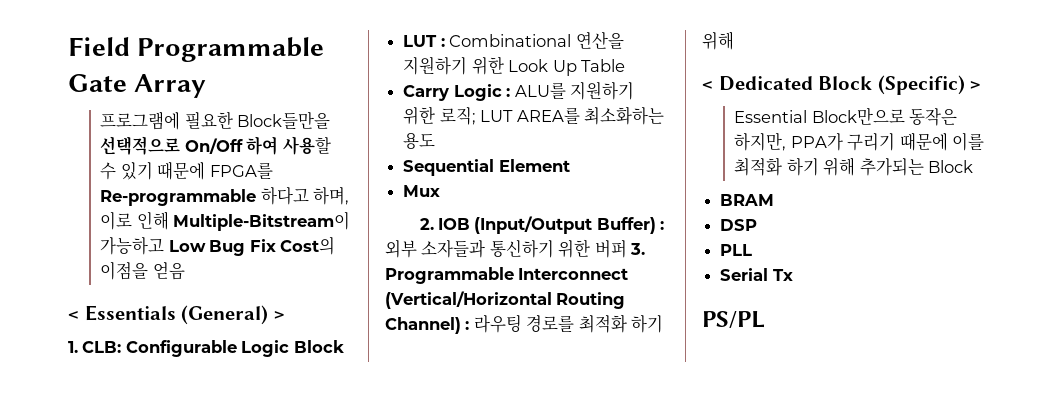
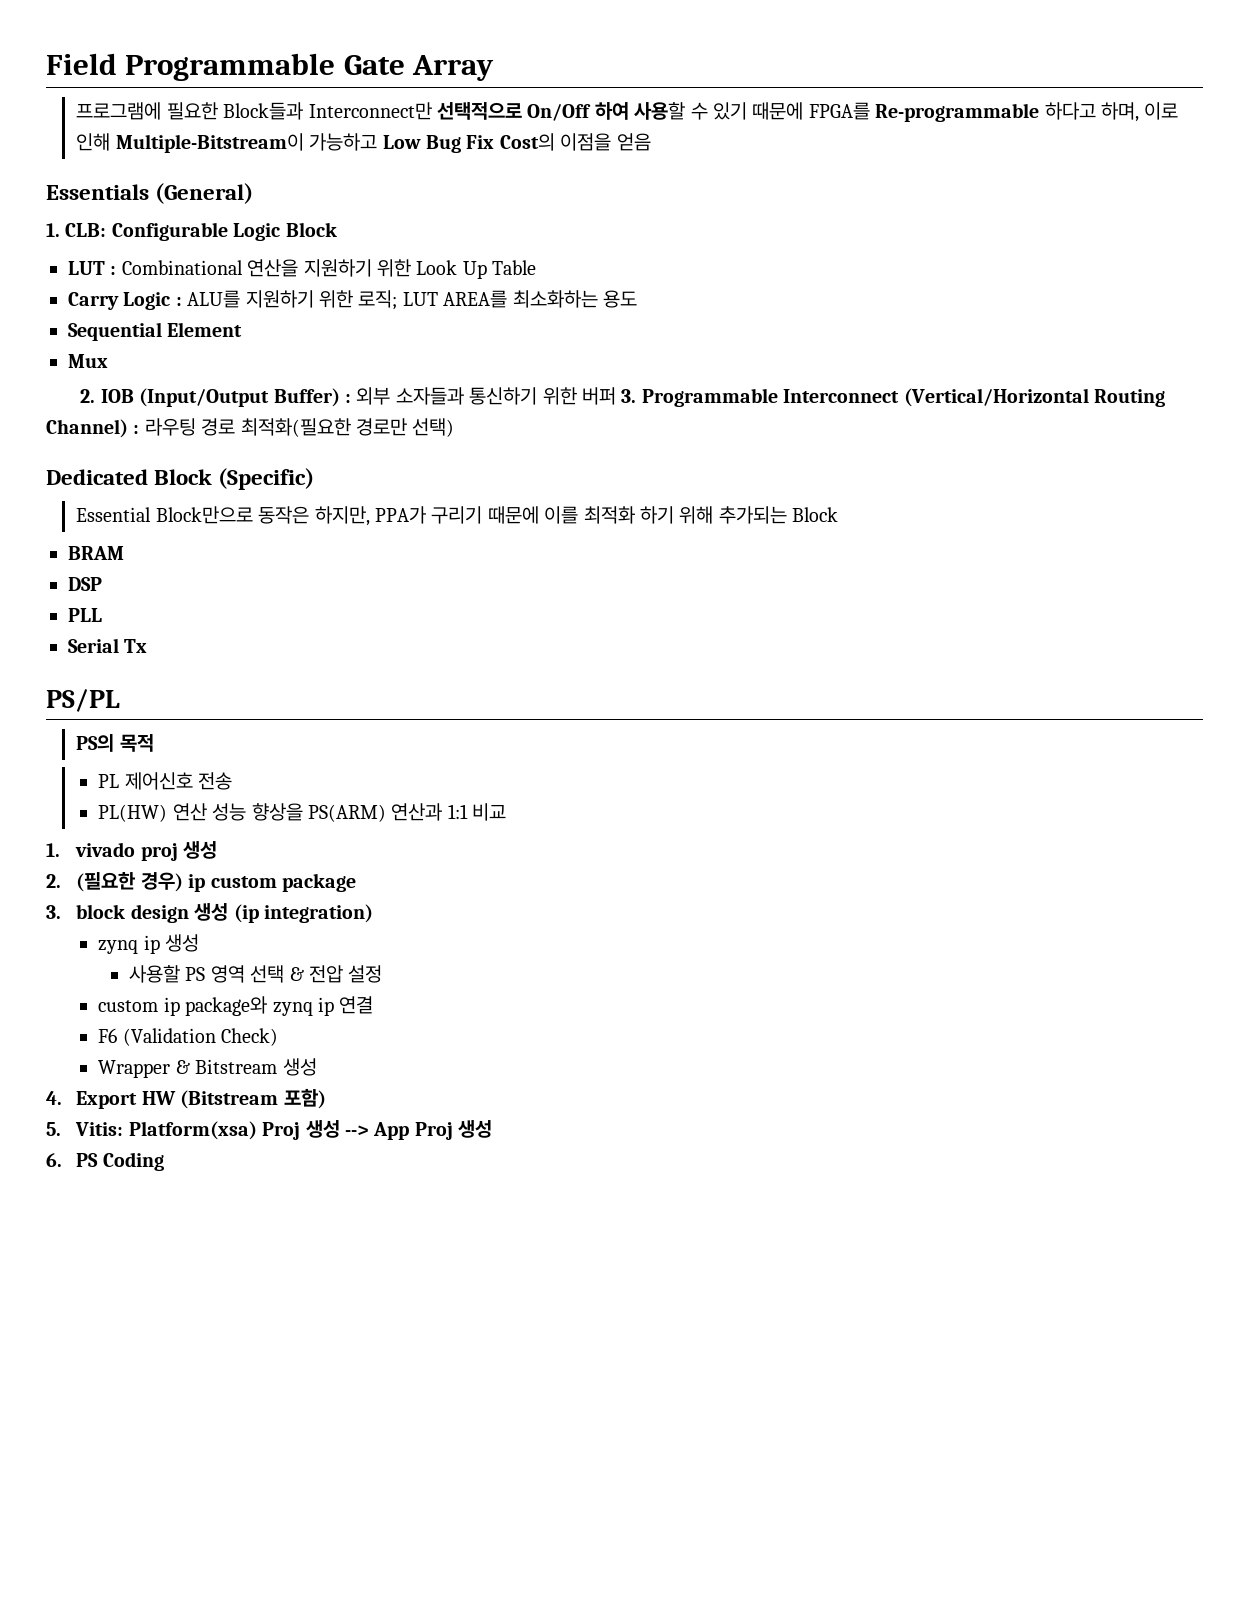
- 프로그램에 필요한 Block들만을 선택적으로 On/Off 하여 사용할 수 있기 때문에 FPGA를 Re-programmable 하다고 하며, 이로 인해 Multiple-Bitstream이 가능하고 Low Bug Fix Cost의 이점을 얻음
+ 프로그램에 필요한 Block들과 Interconnect만 선택적으로 On/Off 하여 사용할 수 있기 때문에 FPGA를 Re-programmable 하다고 하며, 이로 인해 Multiple-Bitstream이 가능하고 Low Bug Fix Cost의 이점을 얻음
- < Essentials (General) >
+ Essentials (General)
- 2. IOB (Input/Output Buffer) : 외부 소자들과 통신하기 위한 버퍼 3. Programmable Interconnect (Vertical/Horizontal Routing Channel) : 라우팅 경로를 최적화 하기 위해
- < Dedicated Block (Specific) >
+ 2. IOB (Input/Output Buffer) : 외부 소자들과 통신하기 위한 버퍼 3. Programmable Interconnect (Vertical/Horizontal Routing Channel) : 라우팅 경로 최적화(필요한 경로만 선택)
+ Dedicated Block (Specific)
+ PS의 목적
+ PL 제어신호 전송
+ PL(HW) 연산 성능 향상을 PS(ARM) 연산과 1:1 비교
+ 1. vivado proj 생성
+ 2. (필요한 경우) ip custom package
+ 3. block design 생성 (ip integration)
+ zynq ip 생성
+ 사용할 PS 영역 선택 & 전압 설정
+ custom ip package와 zynq ip 연결
+ F6 (Validation Check)
+ Wrapper & Bitstream 생성
+ 4. Export HW (Bitstream 포함)
+ 5. Vitis: Platform(xsa) Proj 생성 --> App Proj 생성
+ 6. PS Coding

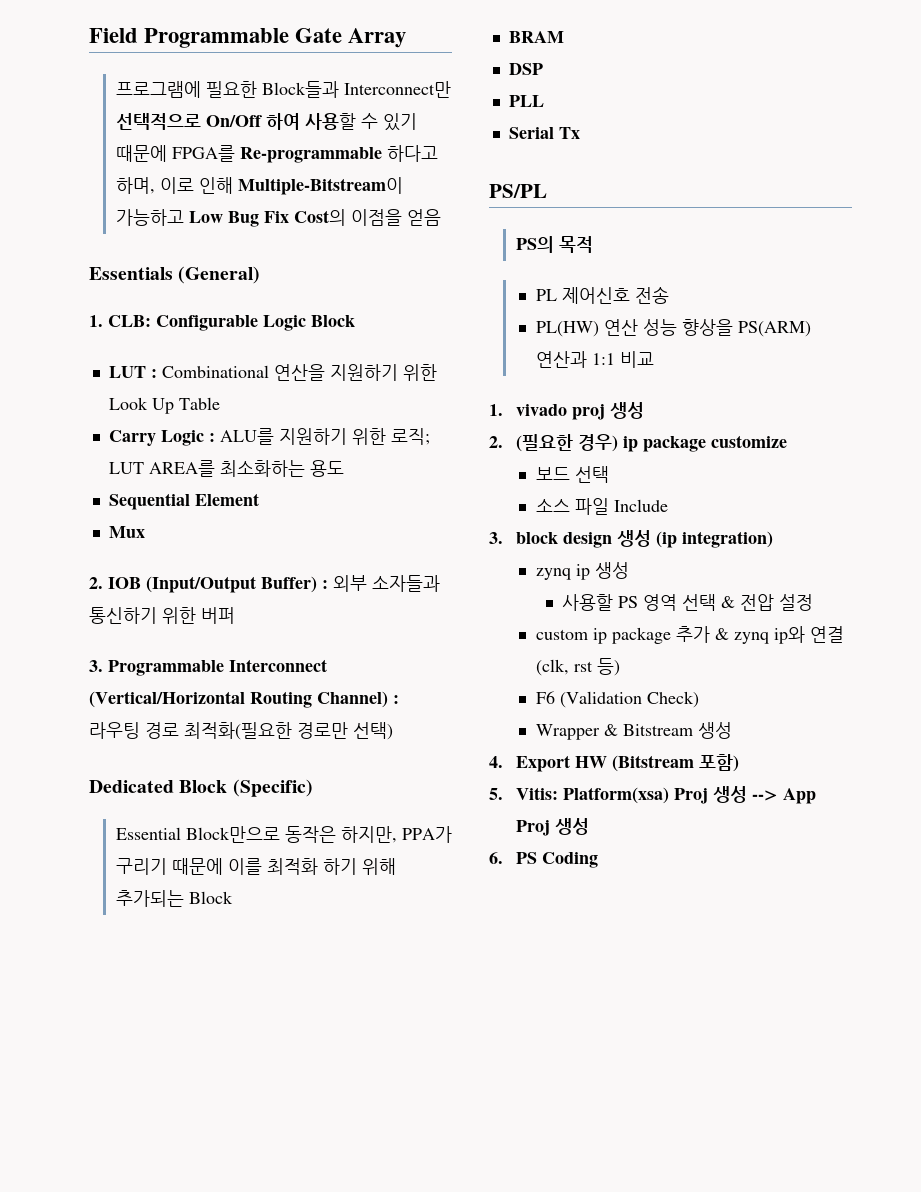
- 2. IOB (Input/Output Buffer) : 외부 소자들과 통신하기 위한 버퍼 3. Programmable Interconnect (Vertical/Horizontal Routing Channel) : 라우팅 경로 최적화(필요한 경로만 선택)
+ 2. IOB (Input/Output Buffer) : 외부 소자들과 통신하기 위한 버퍼
+ 3. Programmable Interconnect (Vertical/Horizontal Routing Channel) : 라우팅 경로 최적화(필요한 경로만 선택)
- 2. (필요한 경우) ip custom package
+ 2. (필요한 경우) ip package customize
+ 보드 선택
+ 소스 파일 Include
- custom ip package와 zynq ip 연결
+ custom ip package 추가 & zynq ip와 연결 (clk, rst 등)

